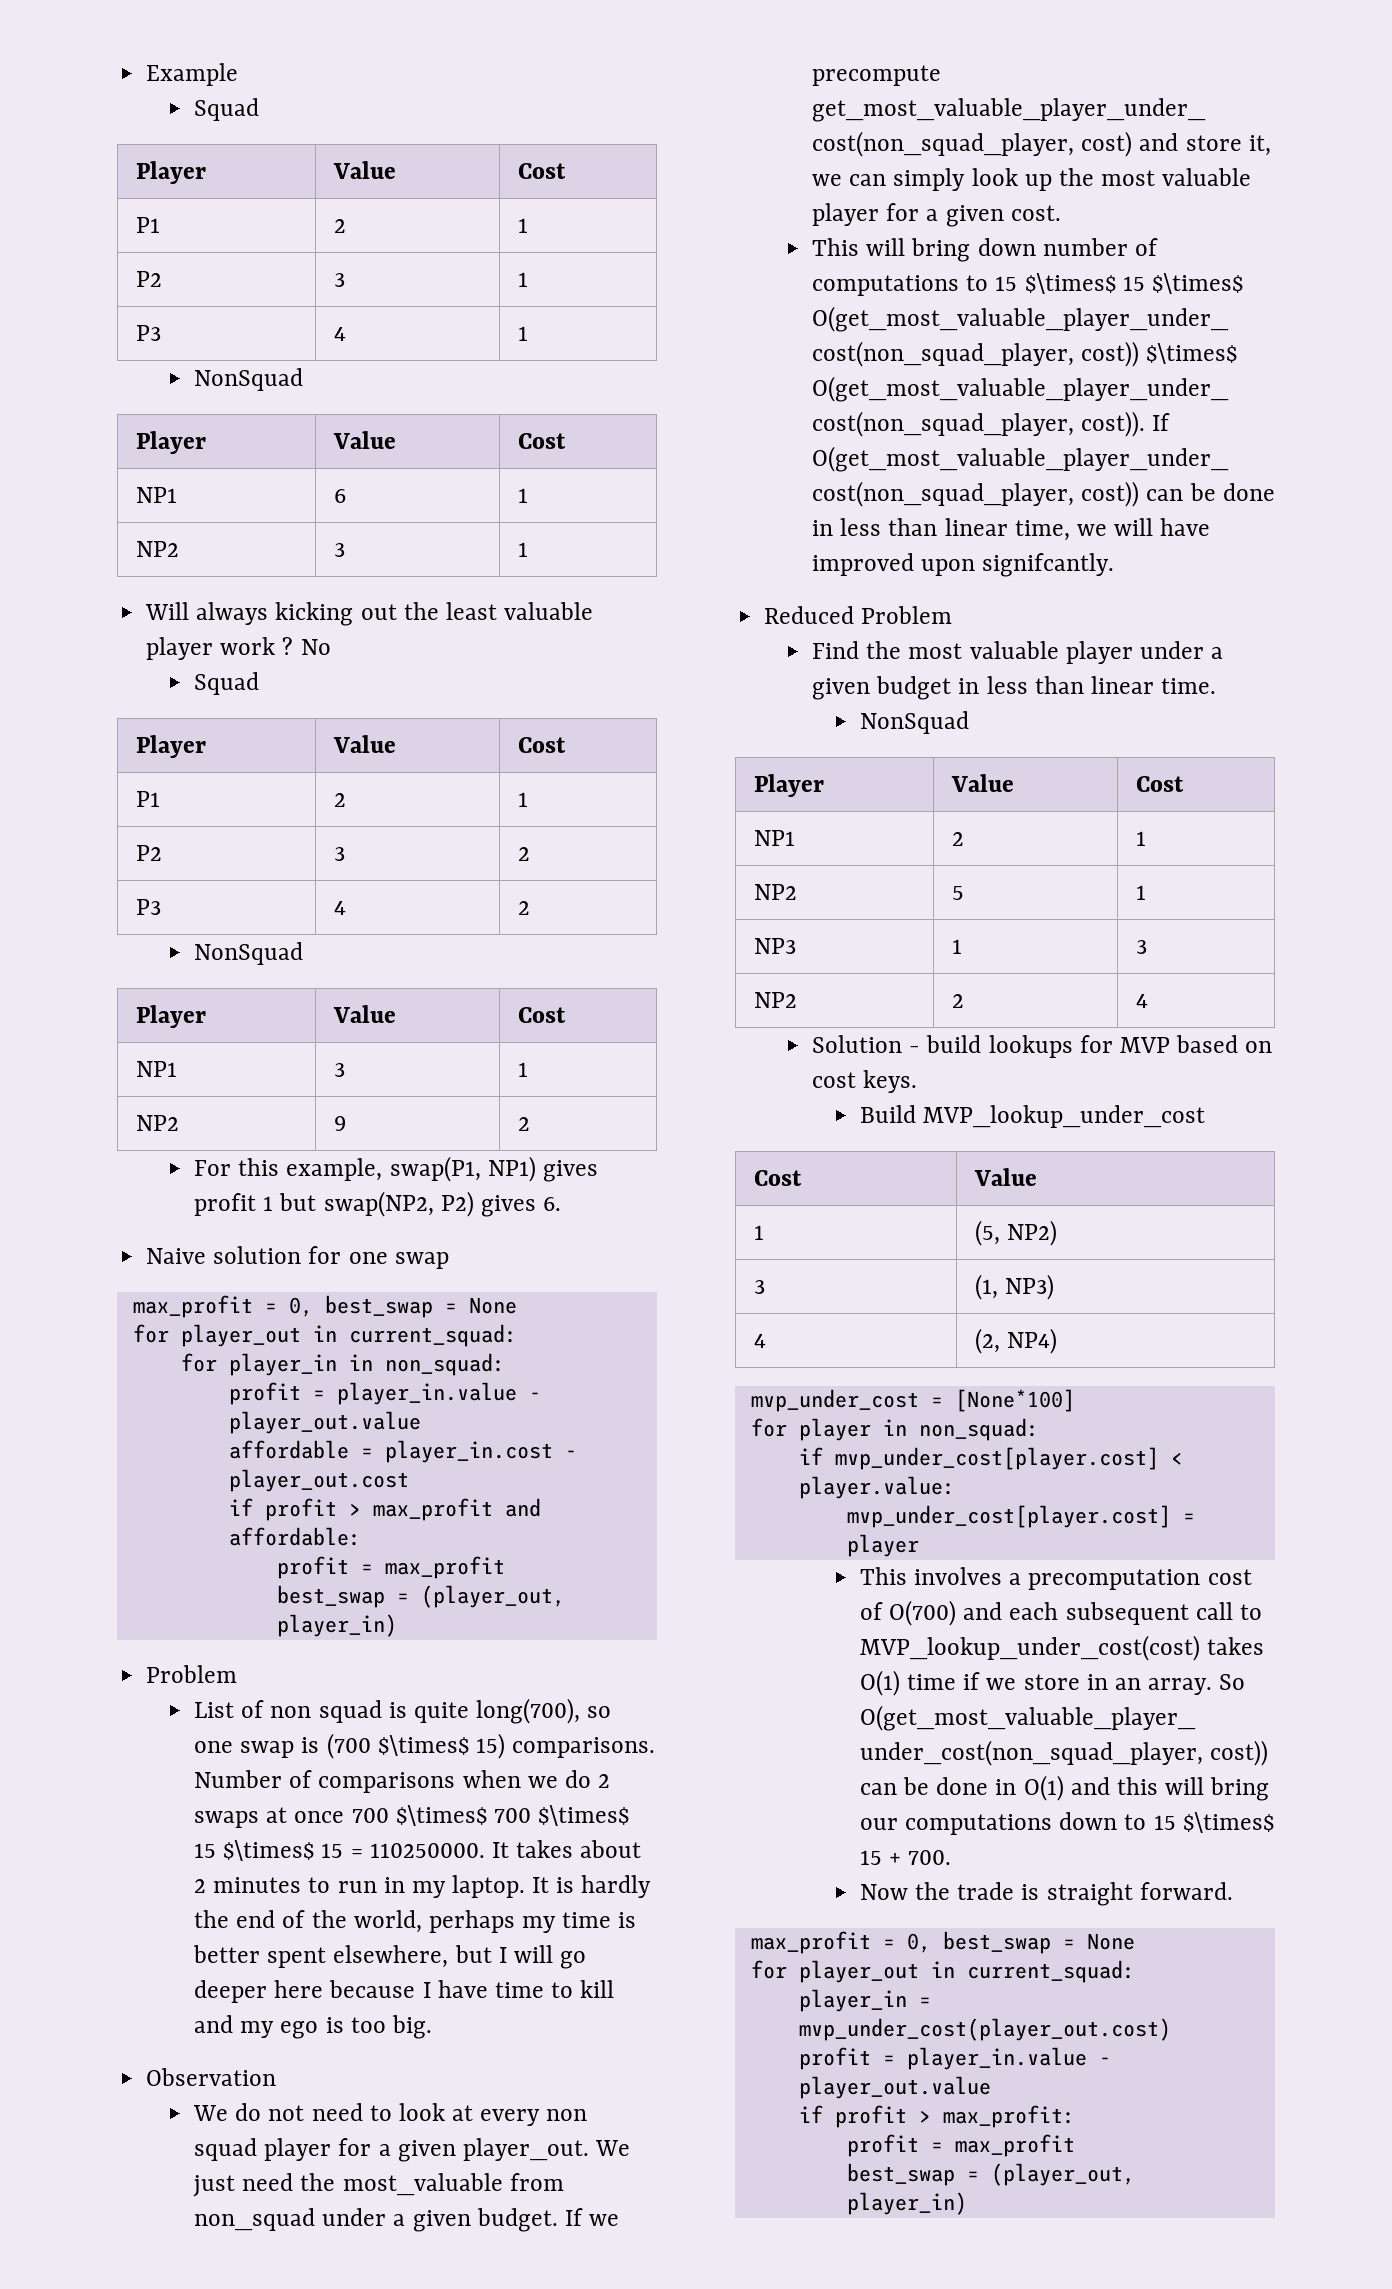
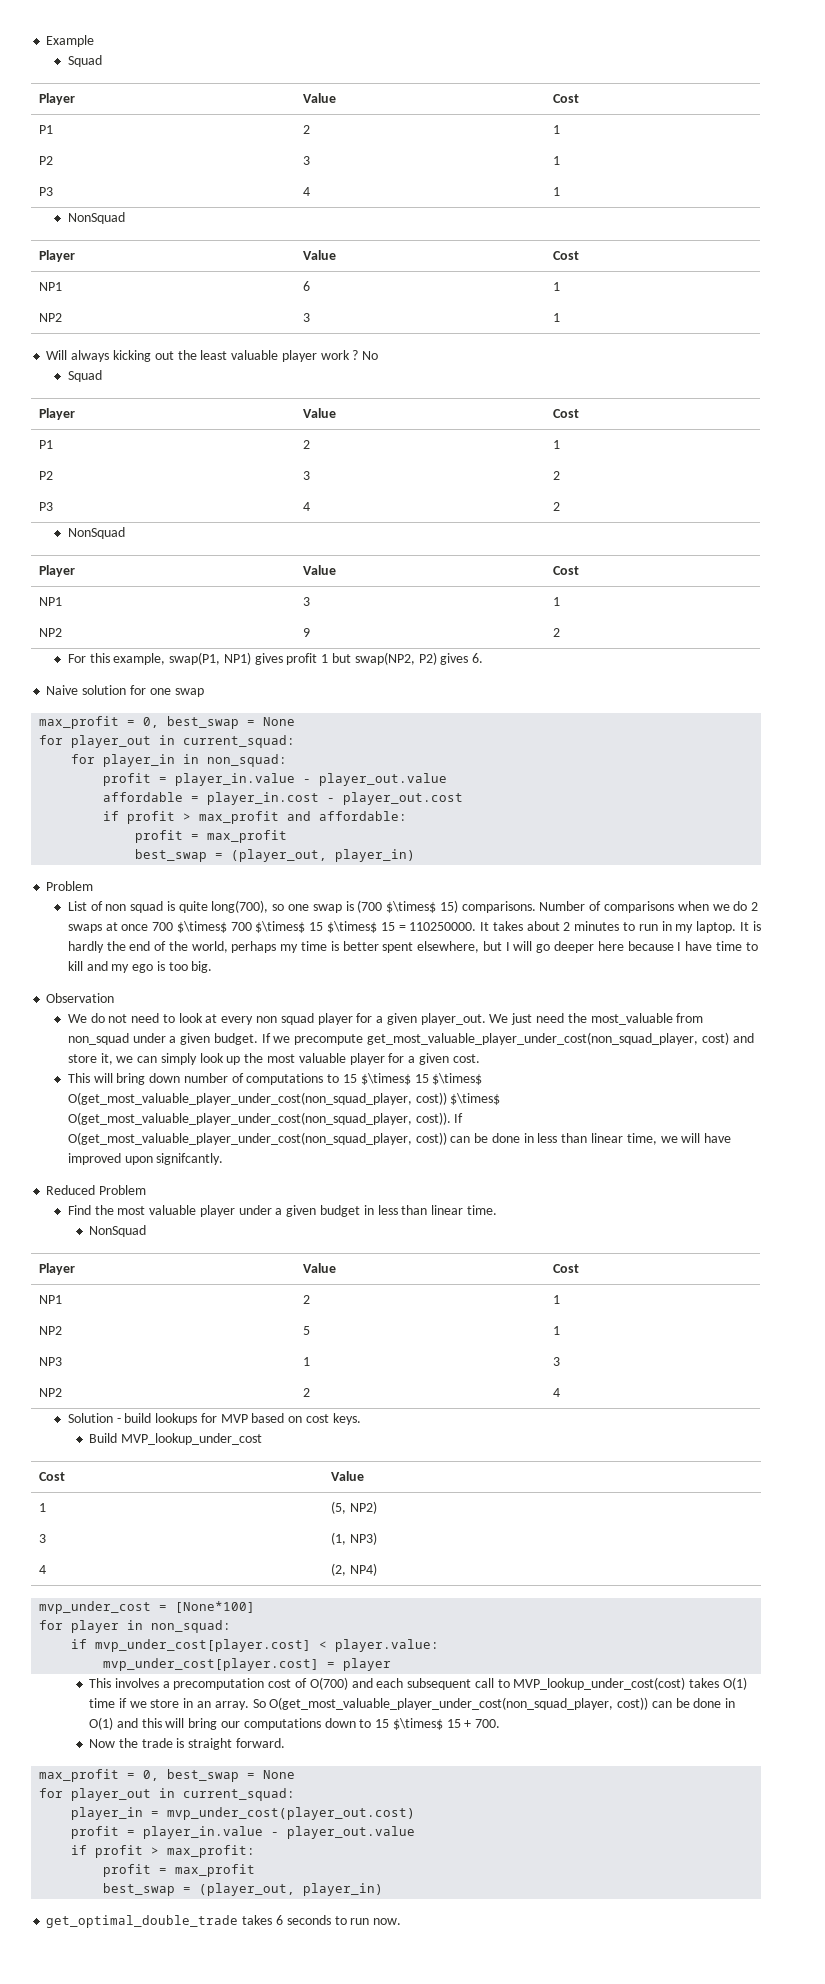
+ get_optimal_double_trade takes 6 seconds to run now.

